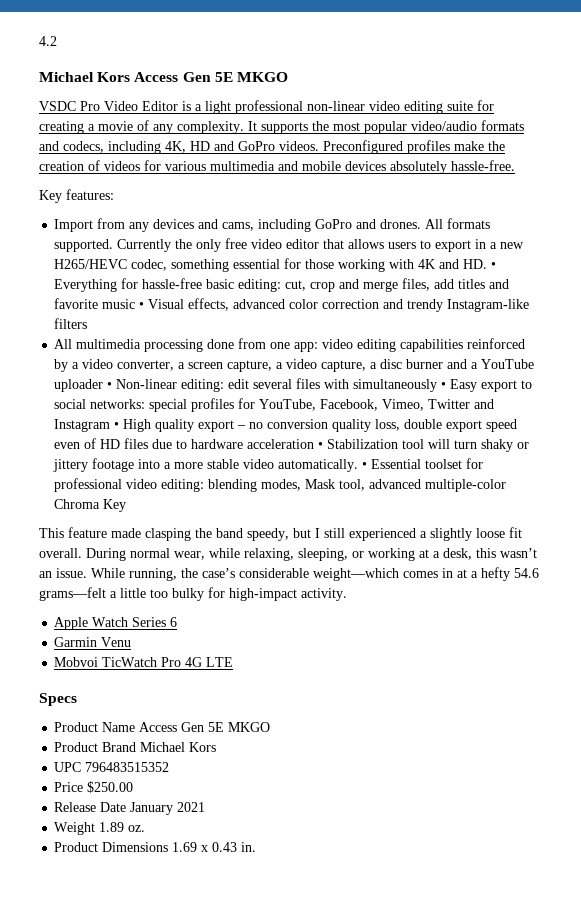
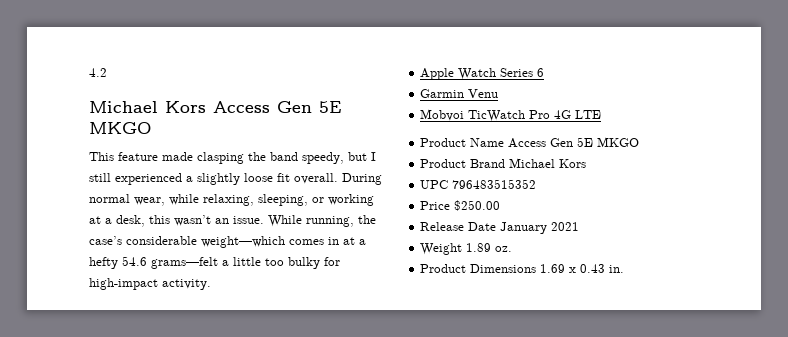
- VSDC Pro Video Editor is a light professional non-linear video editing suite for creating a movie of any complexity. It supports the most popular video/audio formats and codecs, including 4K, HD and GoPro videos. Preconfigured profiles make the creation of videos for various multimedia and mobile devices absolutely hassle-free.
- Key features:
- Import from any devices and cams, including GoPro and drones. All formats supported. Сurrently the only free video editor that allows users to export in a new H265/HEVC codec, something essential for those working with 4K and HD. • Everything for hassle-free basic editing: cut, crop and merge files, add titles and favorite music • Visual effects, advanced color correction and trendy Instagram-like filters
- All multimedia processing done from one app: video editing capabilities reinforced by a video converter, a screen capture, a video capture, a disc burner and a YouTube uploader • Non-linear editing: edit several files with simultaneously • Easy export to social networks: special profiles for YouTube, Facebook, Vimeo, Twitter and Instagram • High quality export – no conversion quality loss, double export speed even of HD files due to hardware acceleration • Stabilization tool will turn shaky or jittery footage into a more stable video automatically. • Essential toolset for professional video editing: blending modes, Mask tool, advanced multiple-color Chroma Key
- Specs

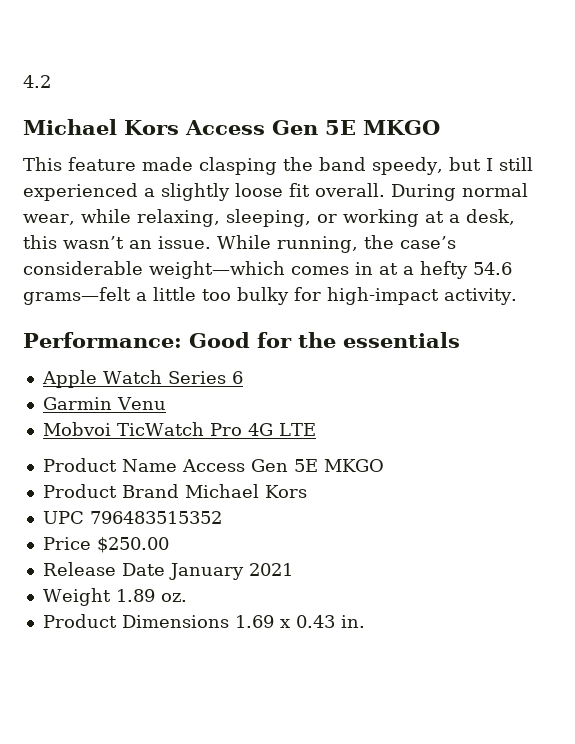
+ Performance: Good for the essentials

